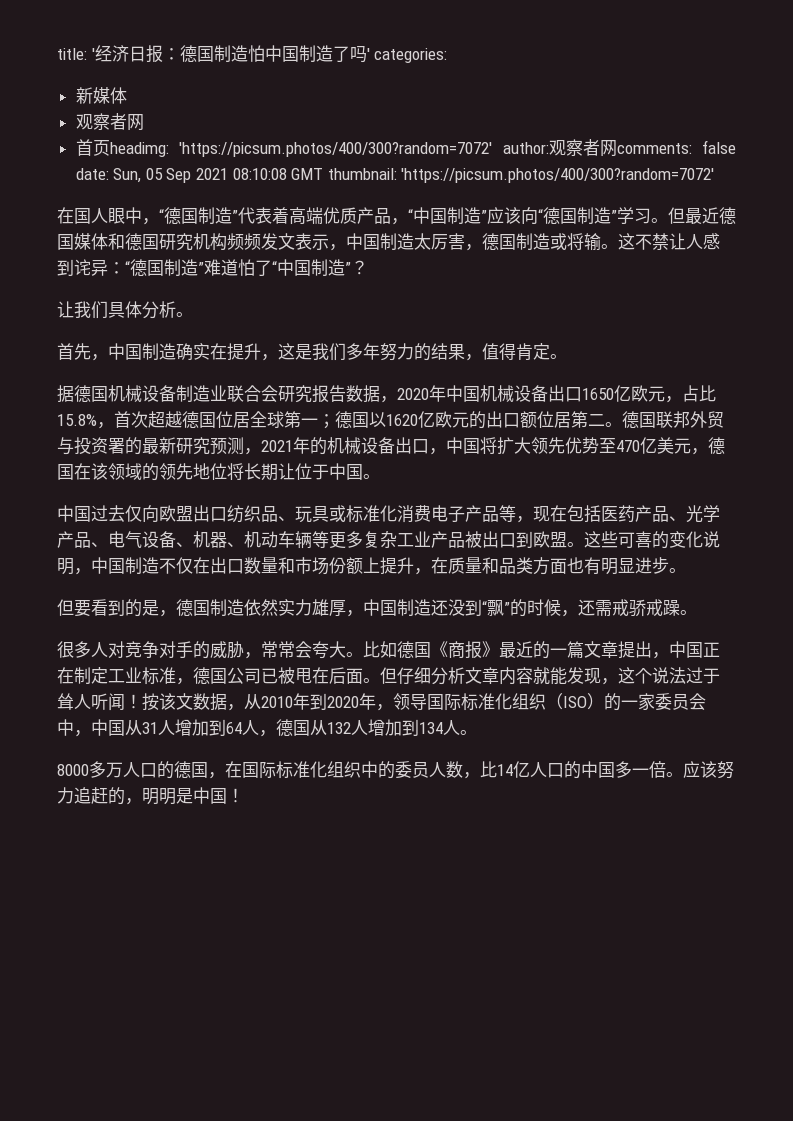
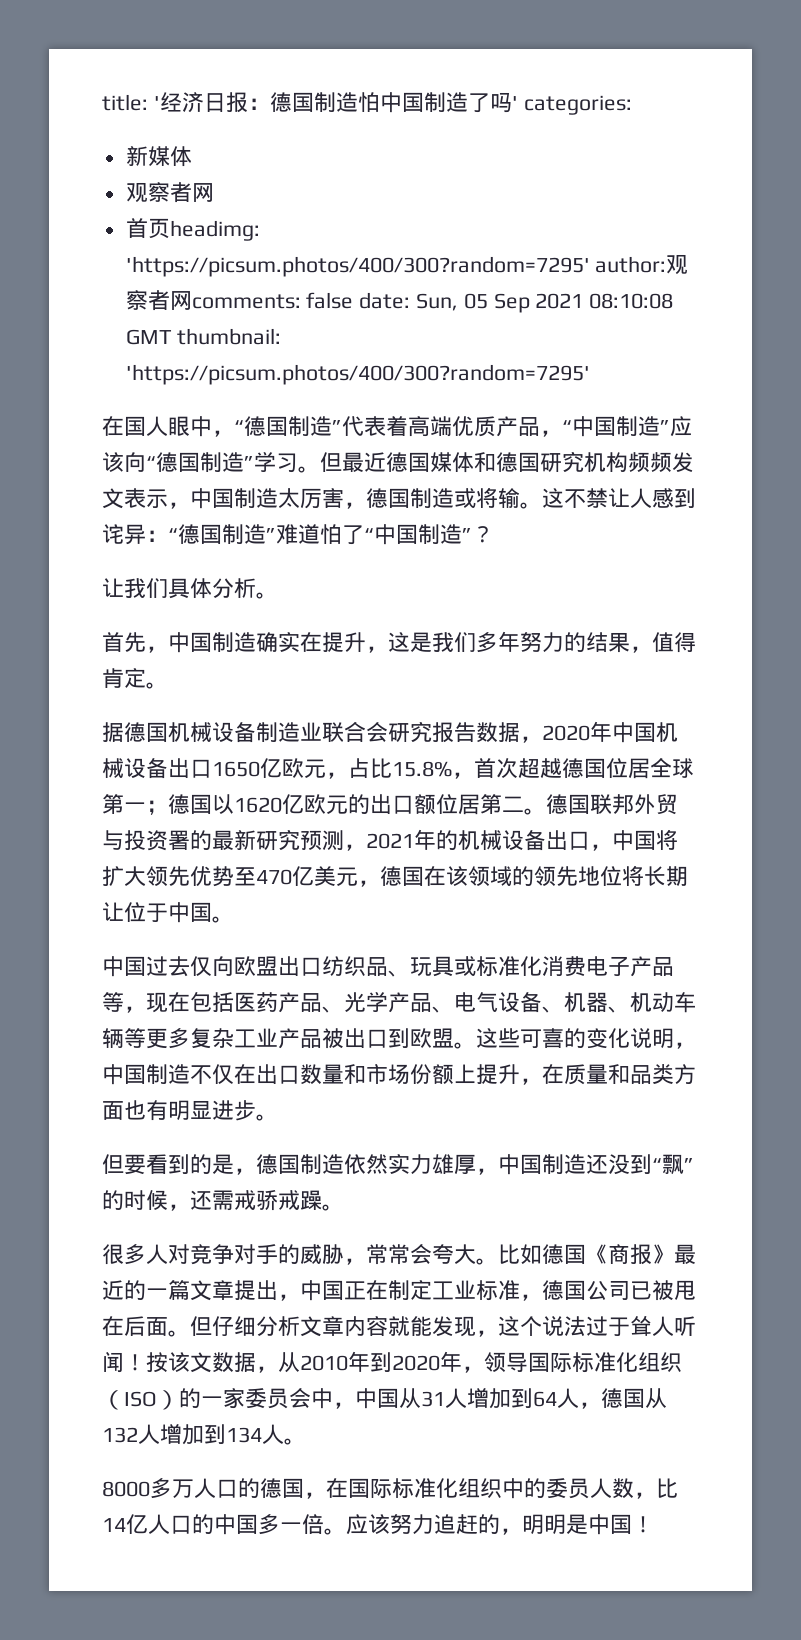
- 首页headimg: 'https://picsum.photos/400/300?random=7072' author:观察者网comments: false date: Sun, 05 Sep 2021 08:10:08 GMT thumbnail: 'https://picsum.photos/400/300?random=7072'
+ 首页headimg: 'https://picsum.photos/400/300?random=7295' author:观察者网comments: false date: Sun, 05 Sep 2021 08:10:08 GMT thumbnail: 'https://picsum.photos/400/300?random=7295'

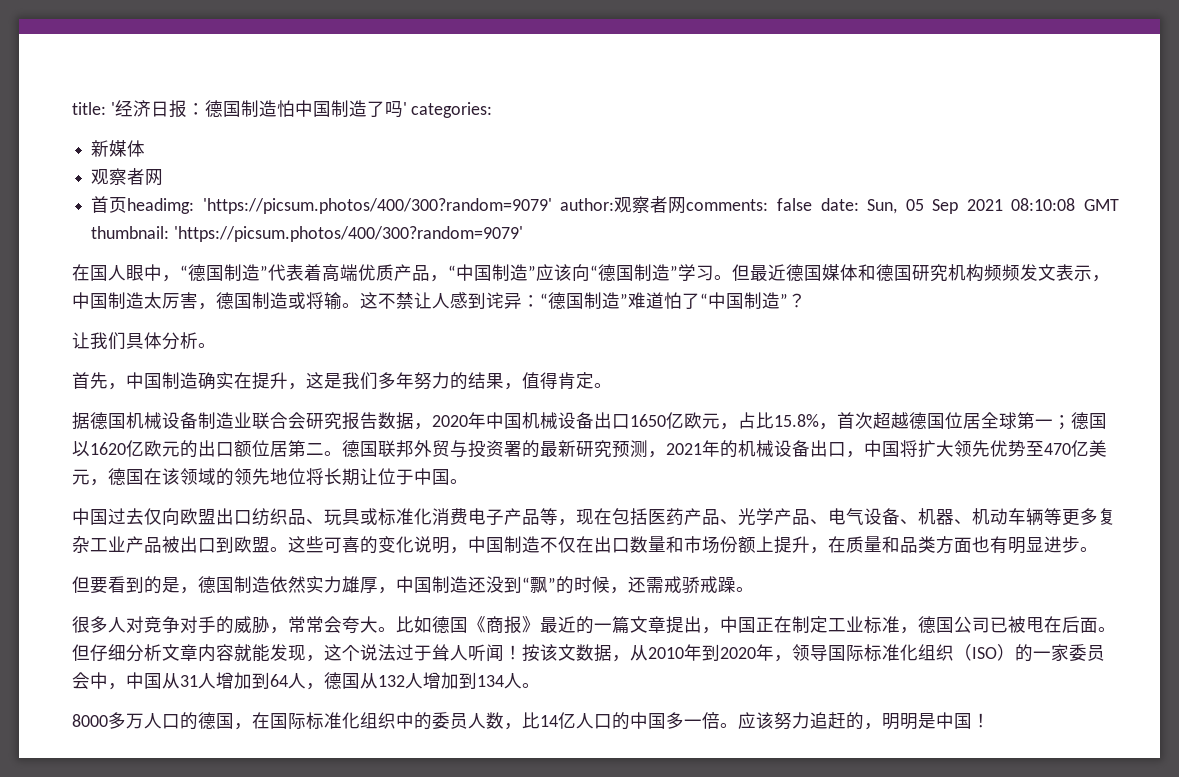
- 首页headimg: 'https://picsum.photos/400/300?random=7295' author:观察者网comments: false date: Sun, 05 Sep 2021 08:10:08 GMT thumbnail: 'https://picsum.photos/400/300?random=7295'
+ 首页headimg: 'https://picsum.photos/400/300?random=9079' author:观察者网comments: false date: Sun, 05 Sep 2021 08:10:08 GMT thumbnail: 'https://picsum.photos/400/300?random=9079'

